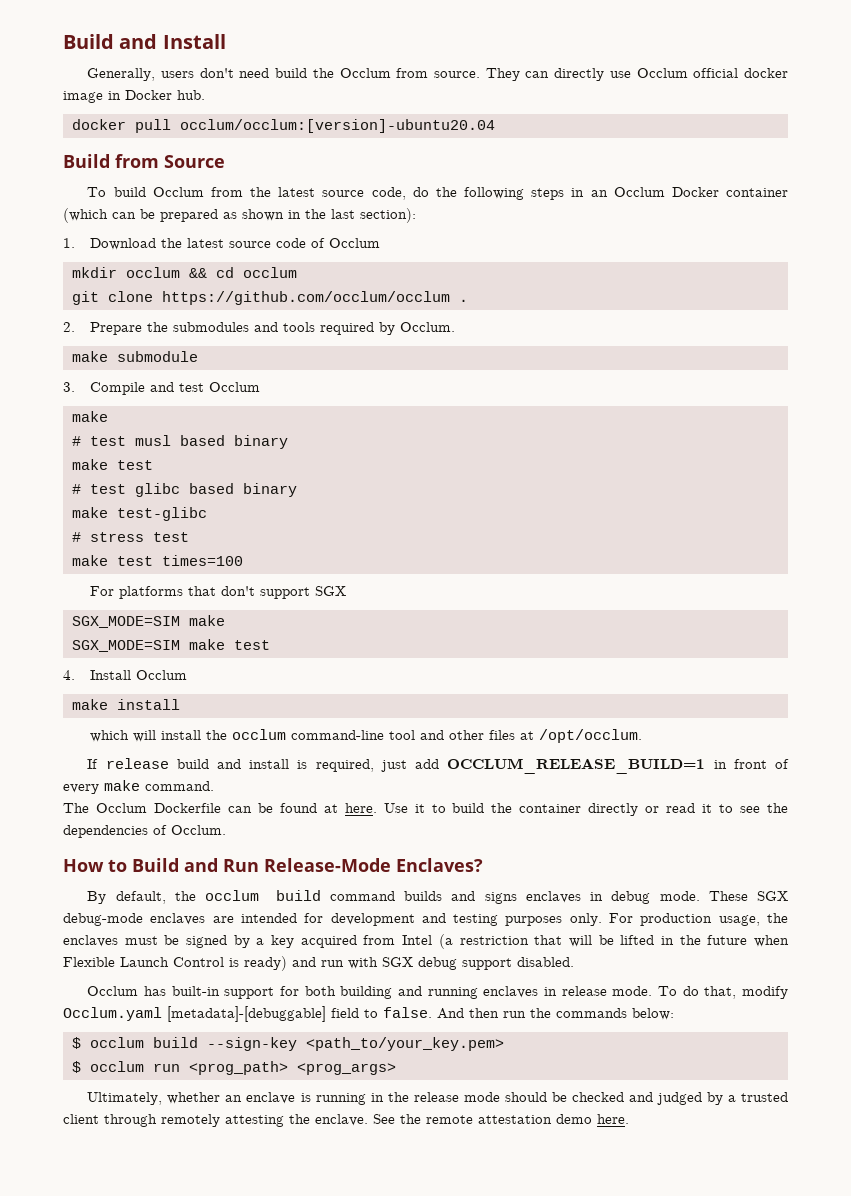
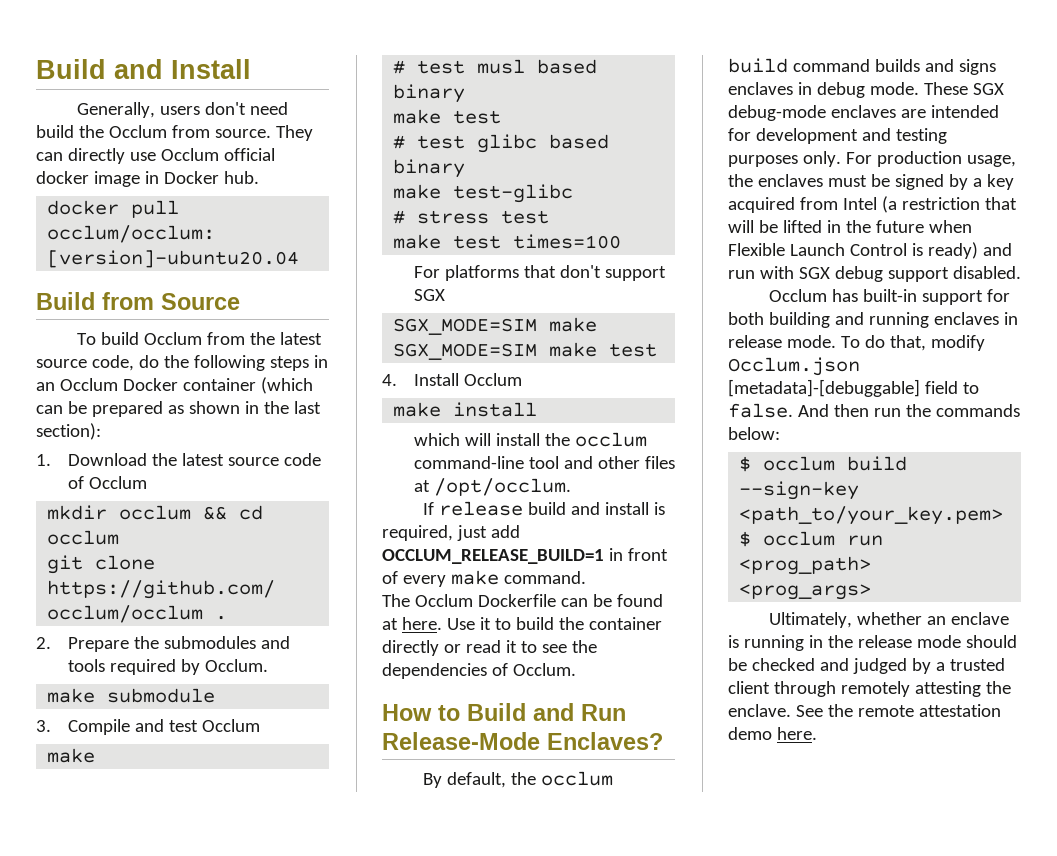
- To do that, modify Occlum.yaml [metadata]-[debuggable] field to false.
+ To do that, modify Occlum.json [metadata]-[debuggable] field to false.

